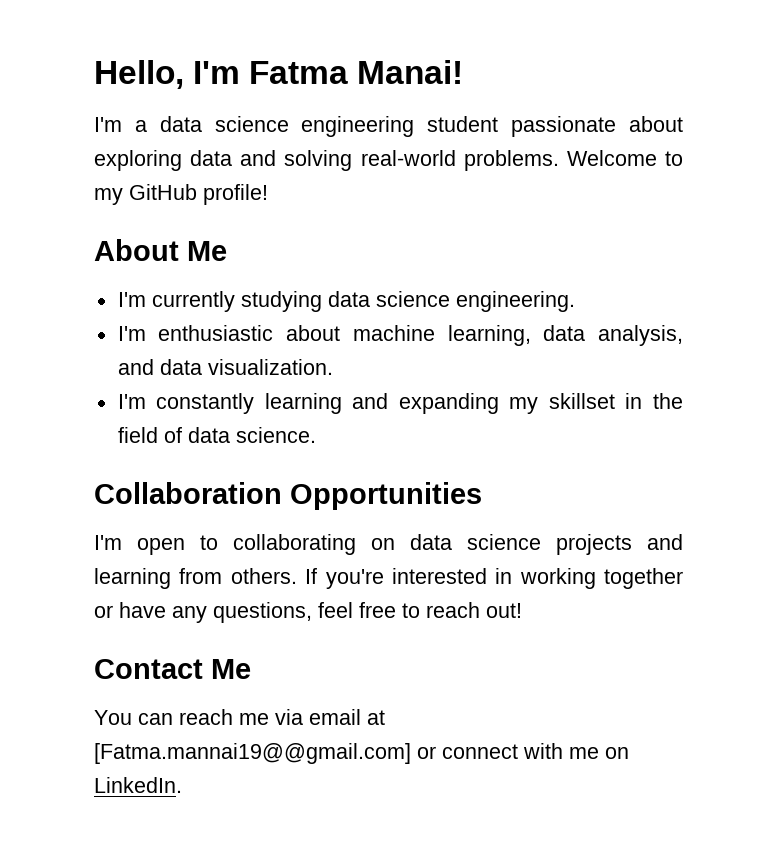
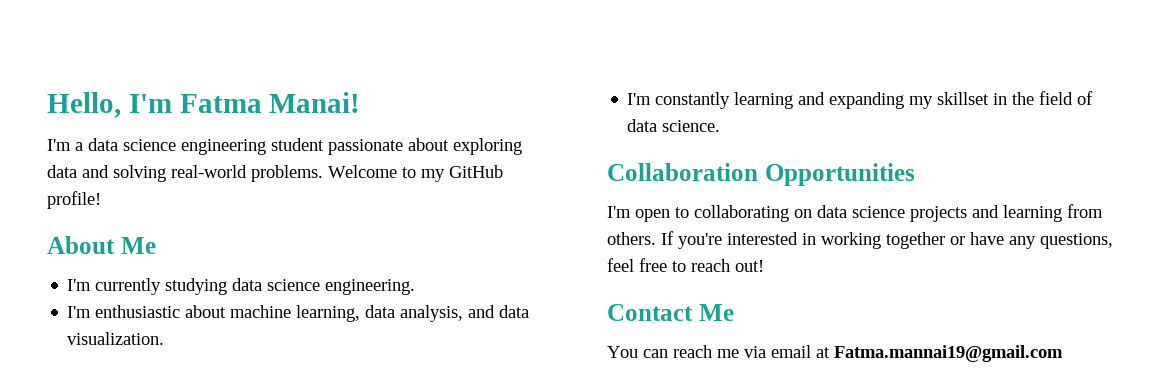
- You can reach me via email at [Fatma.mannai19@@gmail.com] or connect with me on LinkedIn.
+ You can reach me via email at Fatma.mannai19@gmail.com

